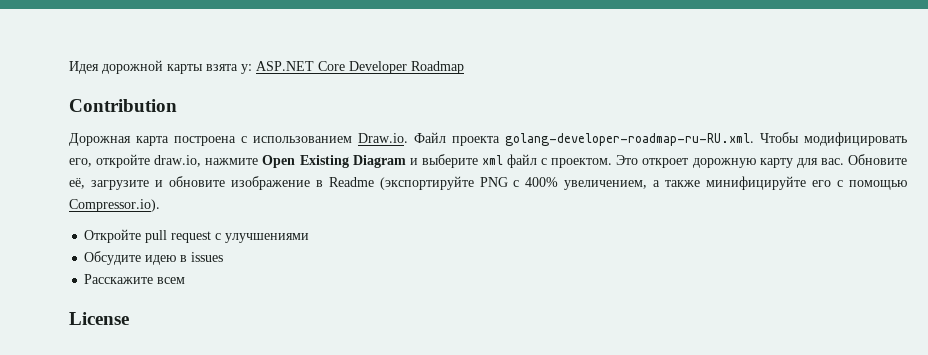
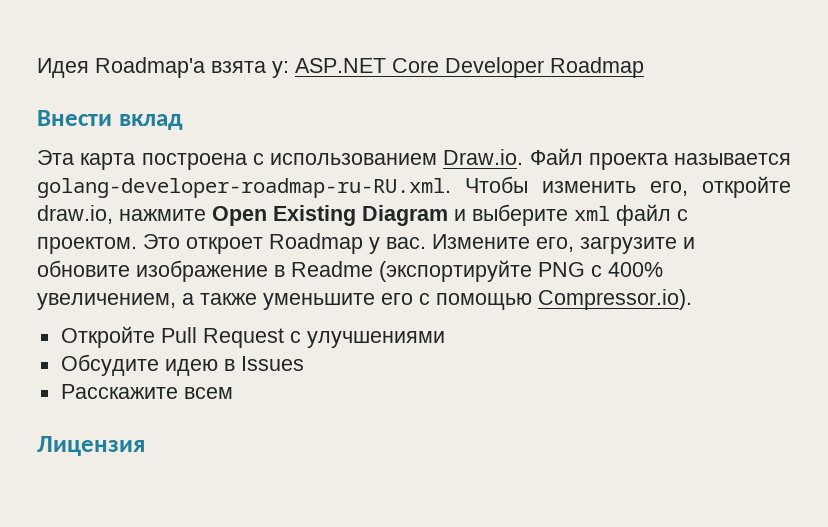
- Идея дорожной карты взята у: ASP.NET Core Developer Roadmap
+ Идея Roadmap'a взята у: ASP.NET Core Developer Roadmap
- Contribution
- Дорожная карта построена с использованием Draw.io. Файл проекта golang-developer-roadmap-ru-RU.xml. Чтобы модифицировать его, откройте draw.io, нажмите Open Existing Diagram и выберите xml файл с проектом.
+ Внести вклад
+ Эта карта построена с использованием Draw.io. Файл проекта называется golang-developer-roadmap-ru-RU.xml. Чтобы изменить его, откройте draw.io, нажмите Open Existing Diagram и выберите xml файл с проектом.
- Это откроет дорожную карту для вас. Обновите её, загрузите и обновите изображение в Readme (экспортируйте PNG с 400% увеличением, а также минифицируйте его с помощью Compressor.io).
+ Это откроет Roadmap у вас. Измените его, загрузите и обновите изображение в Readme (экспортируйте PNG с 400% увеличением, а также уменьшите его с помощью Compressor.io).
- Откройте pull request c улучшениями
+ Откройте Pull Request c улучшениями
- Обсудите идею в issues
+ Обсудите идею в Issues
- License
+ Лицензия

